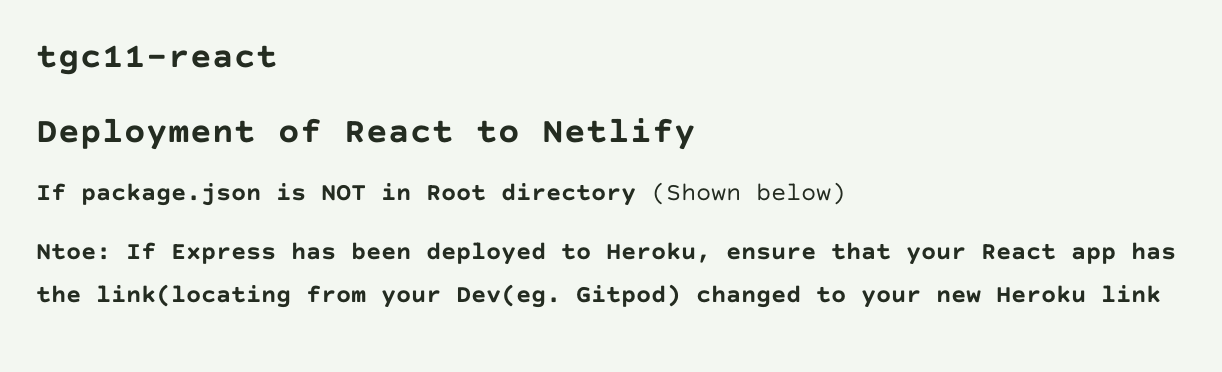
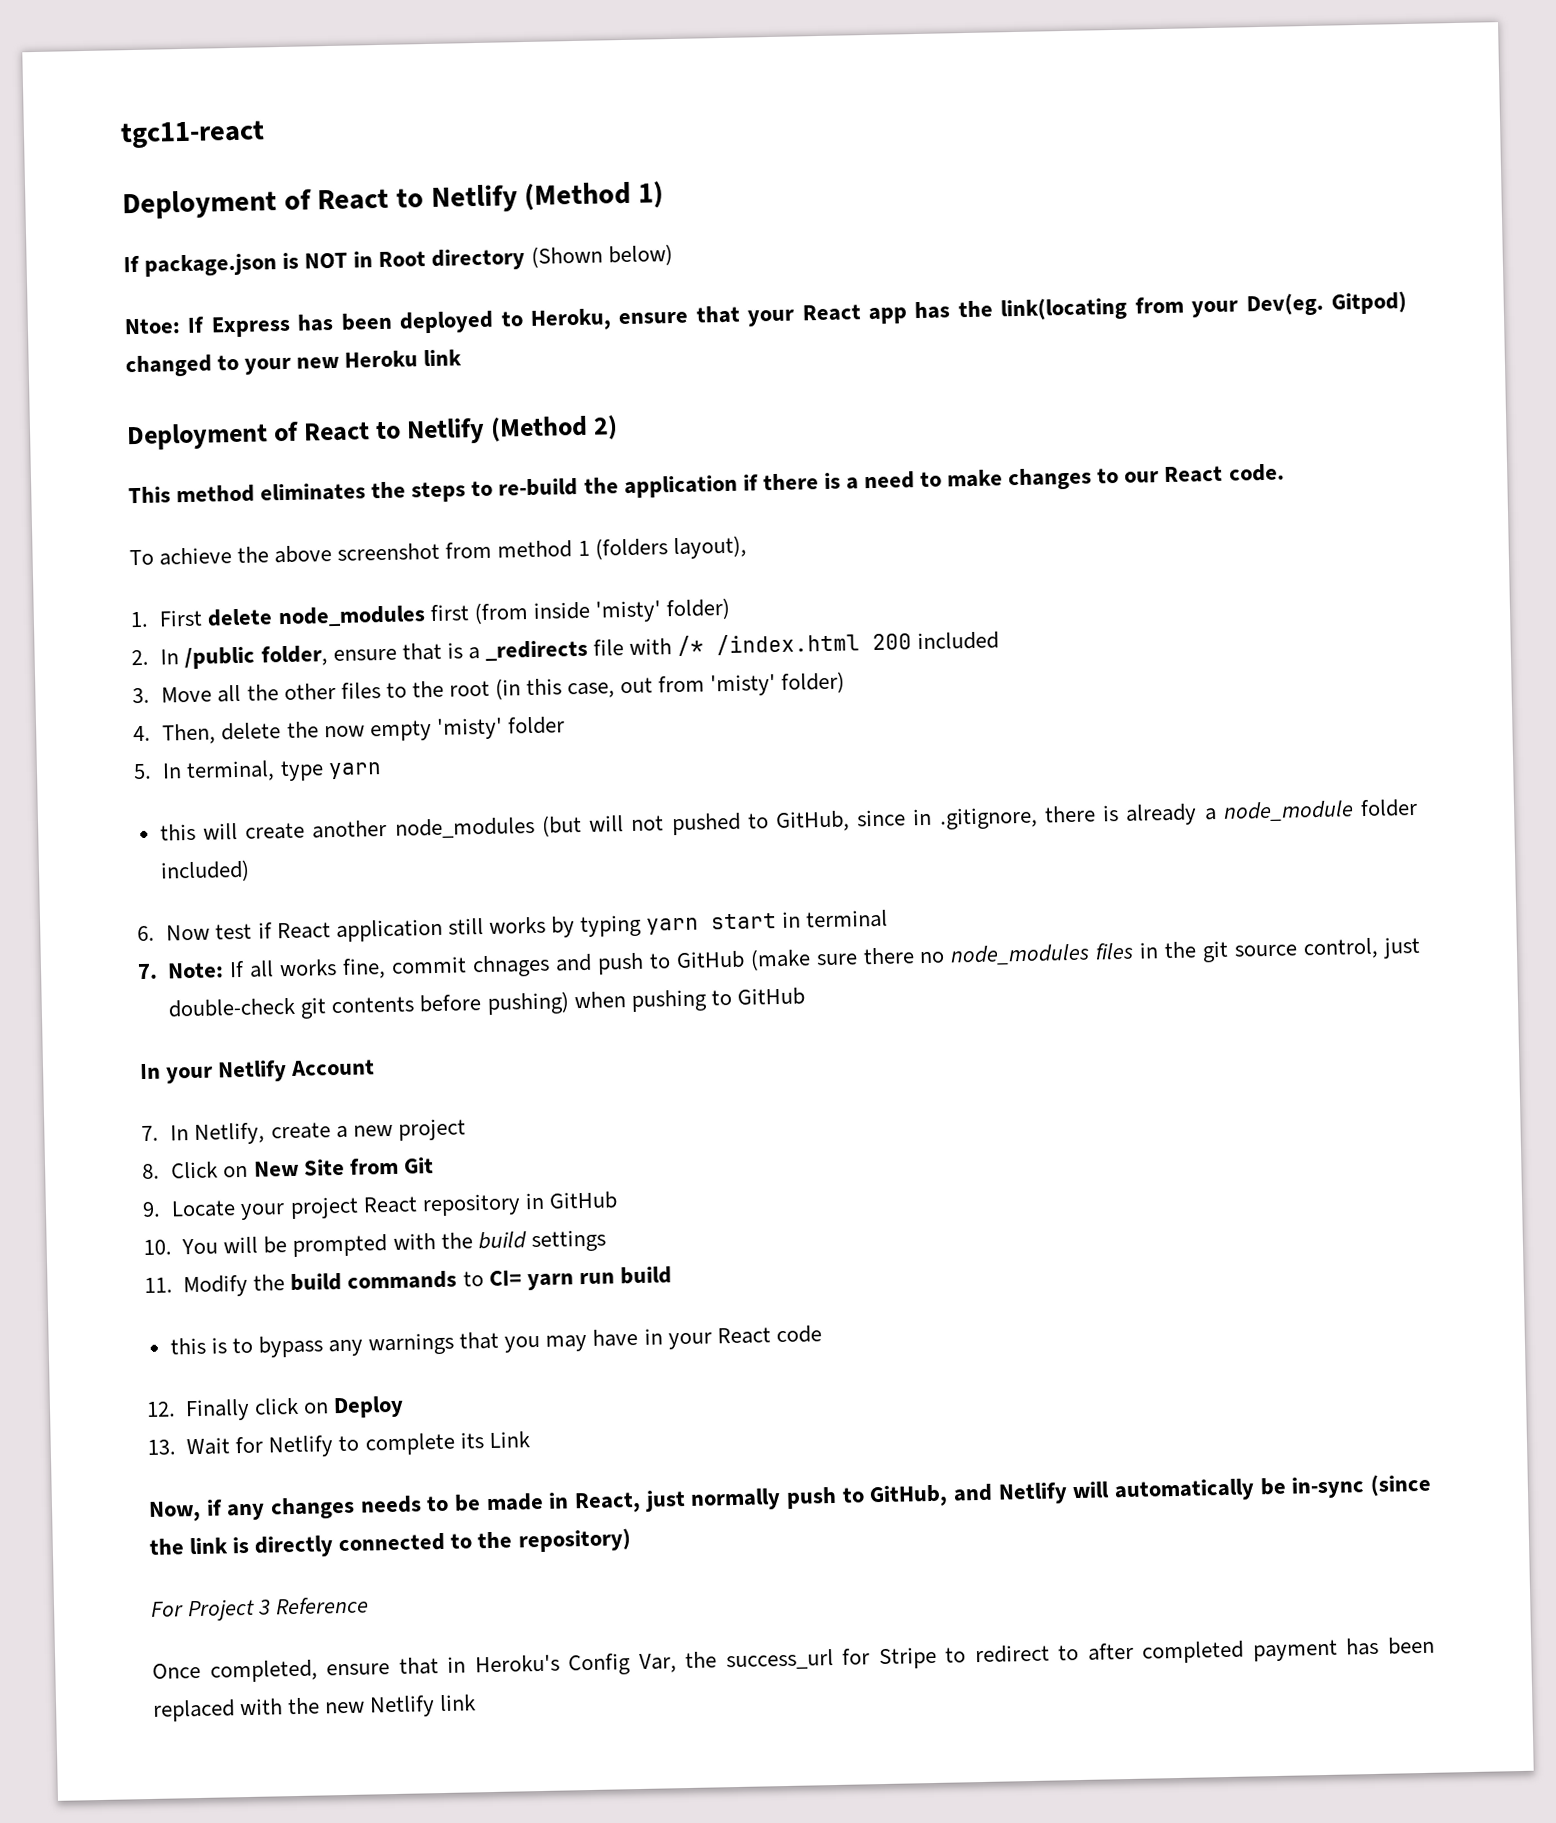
- Deployment of React to Netlify
+ Deployment of React to Netlify (Method 1)
+ Deployment of React to Netlify (Method 2)
+ This method eliminates the steps to re-build the application if there is a need to make changes to our React code.
+ To achieve the above screenshot from method 1 (folders layout),
+ 1. First delete node_modules first (from inside 'misty' folder)
+ 2. In /public folder, ensure that is a _redirects file with /* /index.html 200 included
+ 3. Move all the other files to the root (in this case, out from 'misty' folder)
+ 4. Then, delete the now empty 'misty' folder
+ 5. In terminal, type yarn
+ this will create another node_modules (but will not pushed to GitHub, since in .gitignore, there is already a node_module folder included)
+ 6. Now test if React application still works by typing yarn start in terminal
+ 7. Note: If all works fine, commit chnages and push to GitHub (make sure there no node_modules files in the git source control, just double-check git contents before pushing) when pushing to GitHub
+ In your Netlify Account
+ 7. In Netlify, create a new project
+ 8. Click on New Site from Git
+ 9. Locate your project React repository in GitHub
+ 10. You will be prompted with the build settings
+ 11. Modify the build commands to CI= yarn run build
+ this is to bypass any warnings that you may have in your React code
+ 12. Finally click on Deploy
+ 13. Wait for Netlify to complete its Link
+ Now, if any changes needs to be made in React, just normally push to GitHub, and Netlify will automatically be in-sync (since the link is directly connected to the repository)
+ For Project 3 Reference
+ Once completed, ensure that in Heroku's Config Var, the success_url for Stripe to redirect to after completed payment has been replaced with the new Netlify link

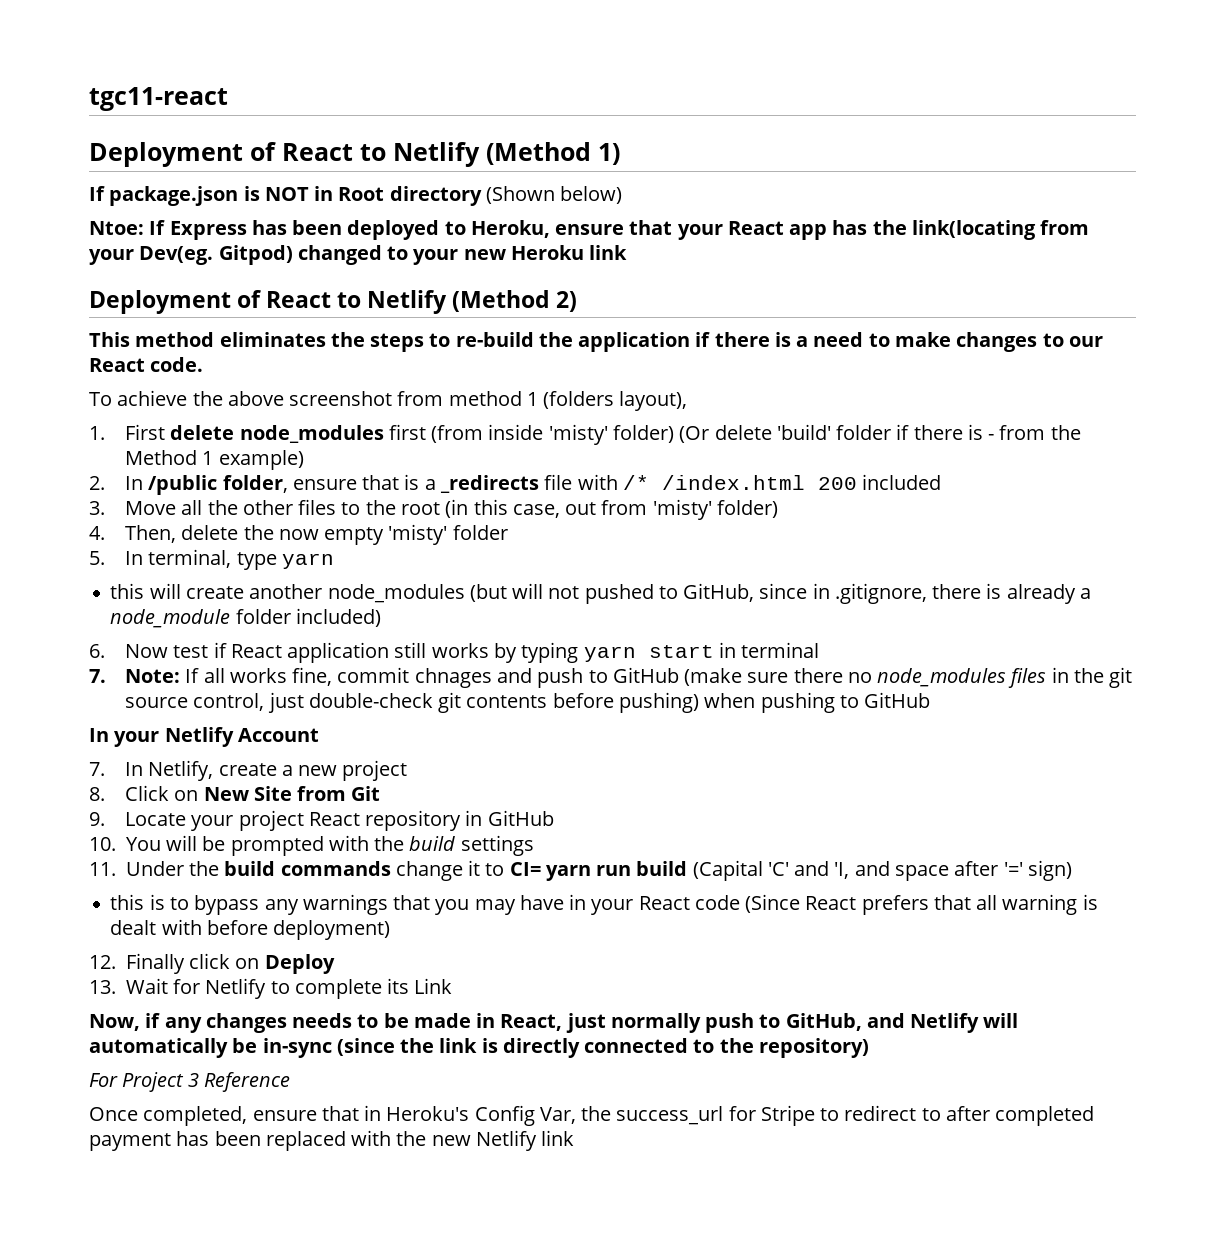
- 1. First delete node_modules first (from inside 'misty' folder)
+ 1. First delete node_modules first (from inside 'misty' folder) (Or delete 'build' folder if there is - from the Method 1 example)
- 11. Modify the build commands to CI= yarn run build
+ 11. Under the build commands change it to CI= yarn run build (Capital 'C' and 'I, and space after '=' sign)
- this is to bypass any warnings that you may have in your React code
+ this is to bypass any warnings that you may have in your React code (Since React prefers that all warning is dealt with before deployment)

